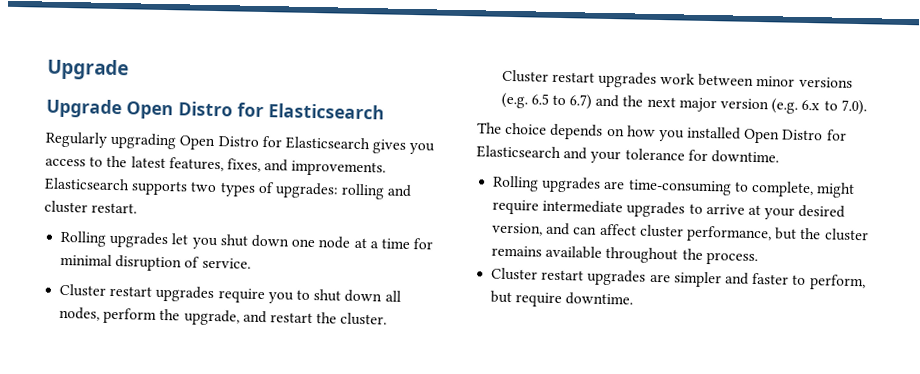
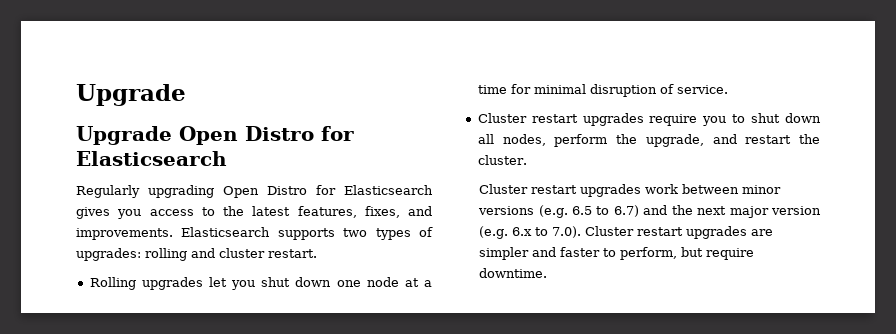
- Cluster restart upgrades work between minor versions (e.g. 6.5 to 6.7) and the next major version (e.g. 6.x to 7.0).
- The choice depends on how you installed Open Distro for Elasticsearch and your tolerance for downtime.
- Rolling upgrades are time-consuming to complete, might require intermediate upgrades to arrive at your desired version, and can affect cluster performance, but the cluster remains available throughout the process.
- Cluster restart upgrades are simpler and faster to perform, but require downtime.
+ Cluster restart upgrades work between minor versions (e.g. 6.5 to 6.7) and the next major version (e.g. 6.x to 7.0). Cluster restart upgrades are simpler and faster to perform, but require downtime.

